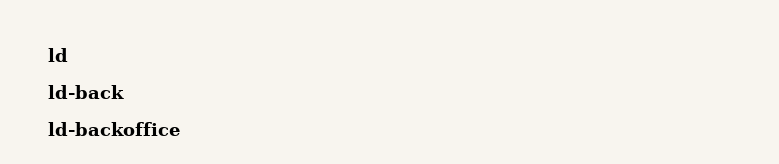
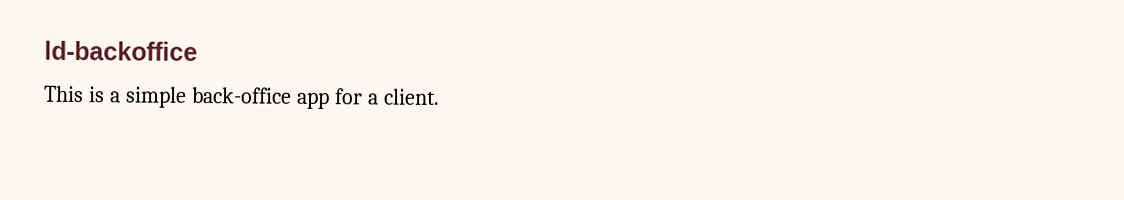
- ld
- ld-back
  ld-backoffice
+ This is a simple back-office app for a client.

